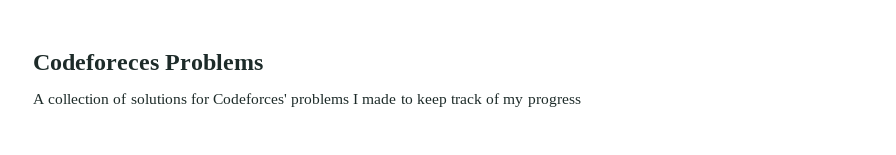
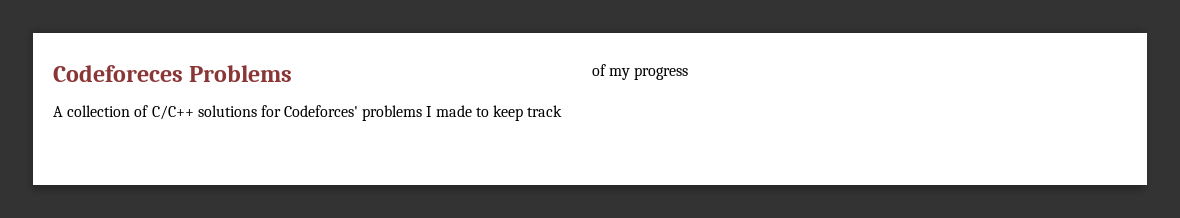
- A collection of solutions for Codeforces' problems I made to keep track of my progress
+ A collection of C/C++ solutions for Codeforces' problems I made to keep track of my progress

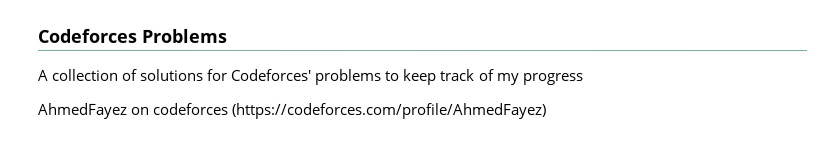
- Codeforeces Problems
+ Codeforces Problems
- A collection of C/C++ solutions for Codeforces' problems I made to keep track of my progress
+ A collection of solutions for Codeforces' problems to keep track of my progress
+ AhmedFayez on codeforces (https://codeforces.com/profile/AhmedFayez)

